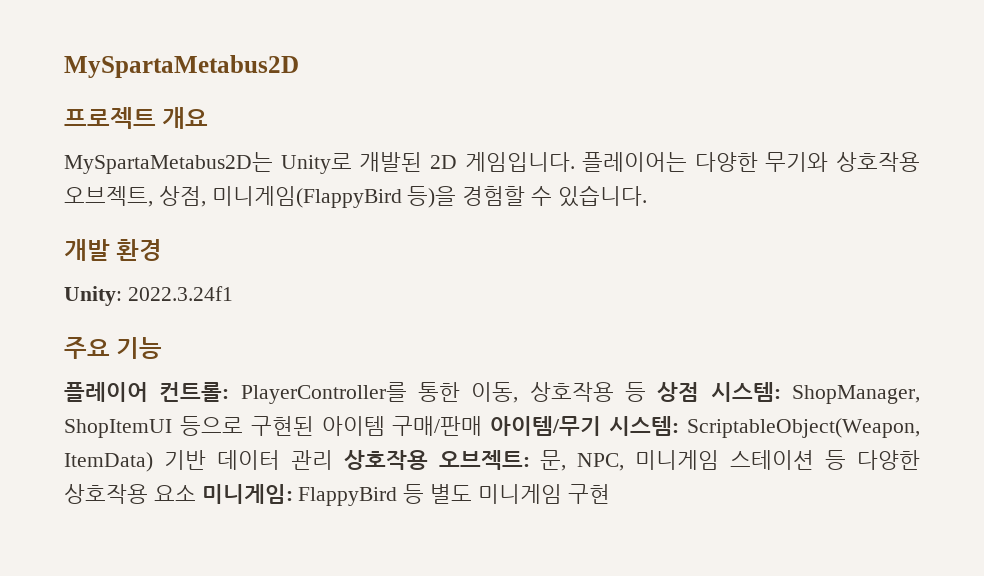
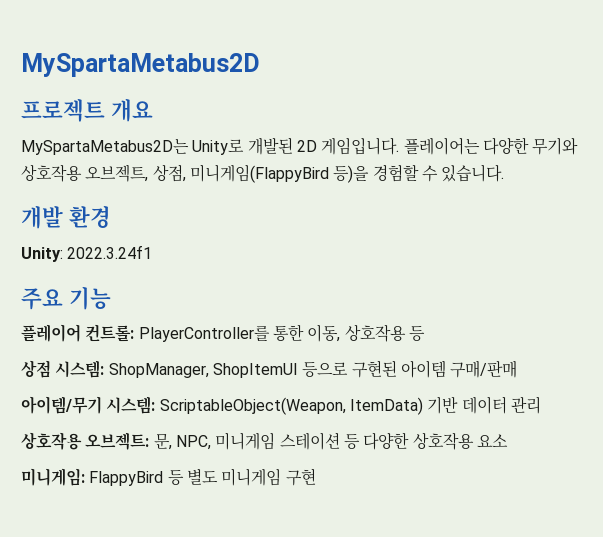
- 플레이어 컨트롤: PlayerController를 통한 이동, 상호작용 등 상점 시스템: ShopManager, ShopItemUI 등으로 구현된 아이템 구매/판매 아이템/무기 시스템: ScriptableObject(Weapon, ItemData) 기반 데이터 관리 상호작용 오브젝트: 문, NPC, 미니게임 스테이션 등 다양한 상호작용 요소 미니게임: FlappyBird 등 별도 미니게임 구현
+ 플레이어 컨트롤: PlayerController를 통한 이동, 상호작용 등
+ 상점 시스템: ShopManager, ShopItemUI 등으로 구현된 아이템 구매/판매
+ 아이템/무기 시스템: ScriptableObject(Weapon, ItemData) 기반 데이터 관리
+ 상호작용 오브젝트: 문, NPC, 미니게임 스테이션 등 다양한 상호작용 요소
+ 미니게임: FlappyBird 등 별도 미니게임 구현

